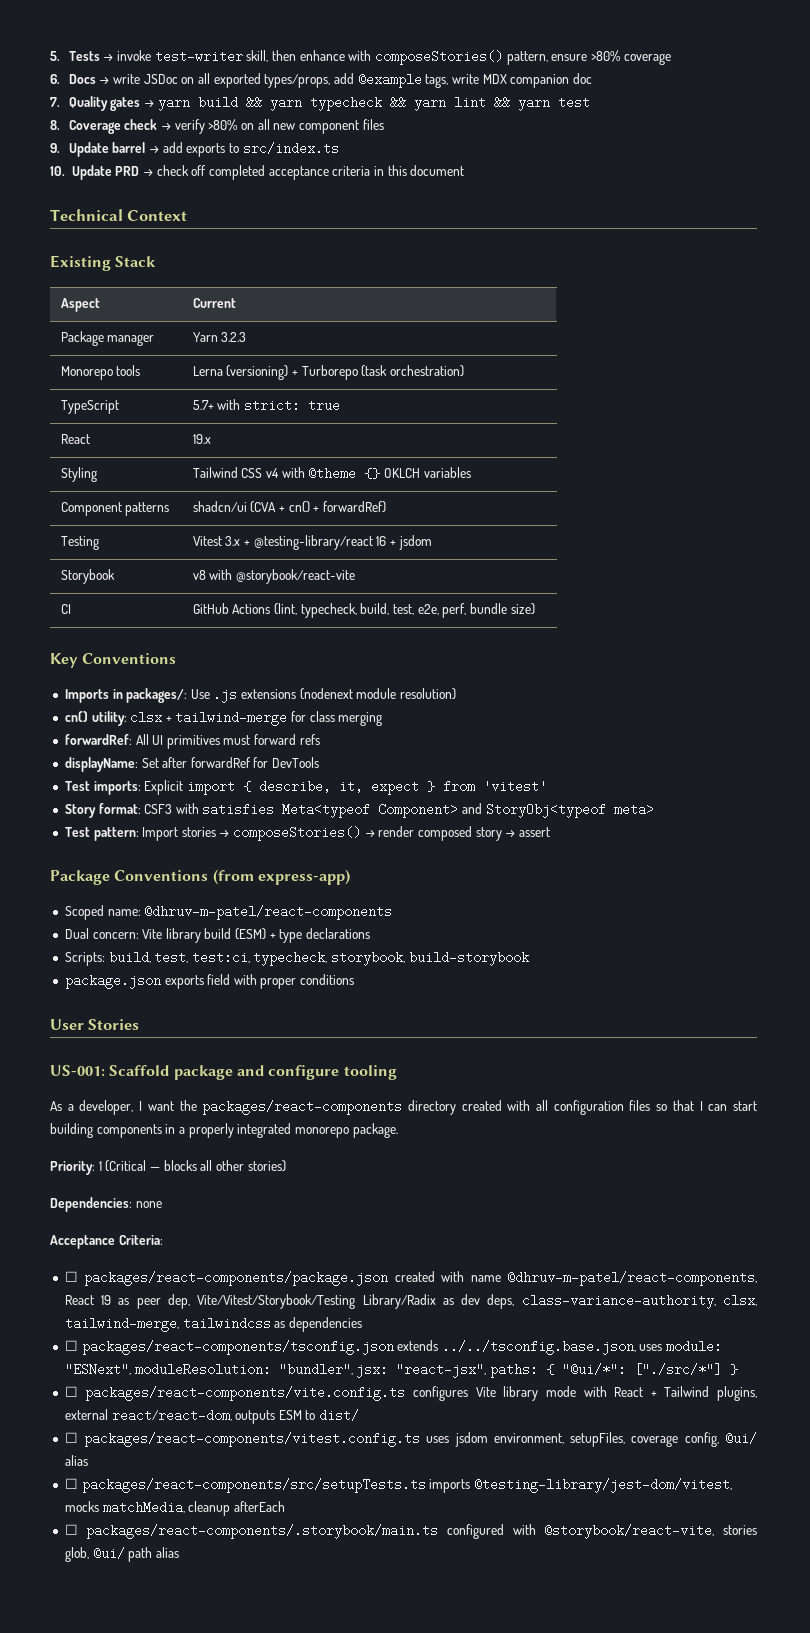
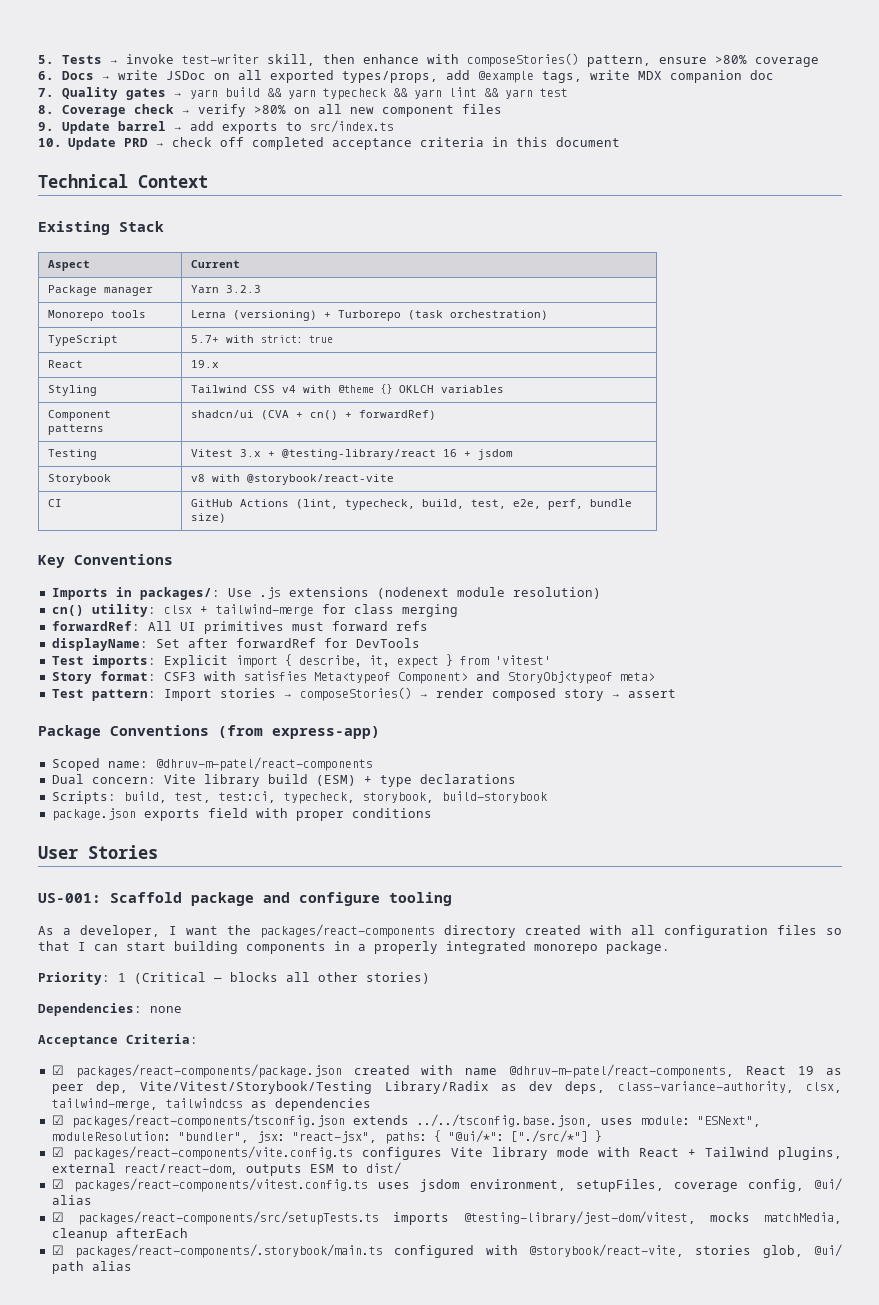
- ☐ packages/react-components/package.json created with name @dhruv-m-patel/react-components, React 19 as peer dep, Vite/Vitest/Storybook/Testing Library/Radix as dev deps, class-variance-authority, clsx, tailwind-merge, tailwindcss as dependencies
+ ☑ packages/react-components/package.json created with name @dhruv-m-patel/react-components, React 19 as peer dep, Vite/Vitest/Storybook/Testing Library/Radix as dev deps, class-variance-authority, clsx, tailwind-merge, tailwindcss as dependencies
- ☐ packages/react-components/tsconfig.json extends ../../tsconfig.base.json, uses module: "ESNext", moduleResolution: "bundler", jsx: "react-jsx", paths: { "@ui/*": ["./src/*"] }
+ ☑ packages/react-components/tsconfig.json extends ../../tsconfig.base.json, uses module: "ESNext", moduleResolution: "bundler", jsx: "react-jsx", paths: { "@ui/*": ["./src/*"] }
- ☐ packages/react-components/vite.config.ts configures Vite library mode with React + Tailwind plugins, external react/react-dom, outputs ESM to dist/
+ ☑ packages/react-components/vite.config.ts configures Vite library mode with React + Tailwind plugins, external react/react-dom, outputs ESM to dist/
- ☐ packages/react-components/vitest.config.ts uses jsdom environment, setupFiles, coverage config, @ui/ alias
+ ☑ packages/react-components/vitest.config.ts uses jsdom environment, setupFiles, coverage config, @ui/ alias
- ☐ packages/react-components/src/setupTests.ts imports @testing-library/jest-dom/vitest, mocks matchMedia, cleanup afterEach
+ ☑ packages/react-components/src/setupTests.ts imports @testing-library/jest-dom/vitest, mocks matchMedia, cleanup afterEach
- ☐ packages/react-components/.storybook/main.ts configured with @storybook/react-vite, stories glob, @ui/ path alias
+ ☑ packages/react-components/.storybook/main.ts configured with @storybook/react-vite, stories glob, @ui/ path alias

